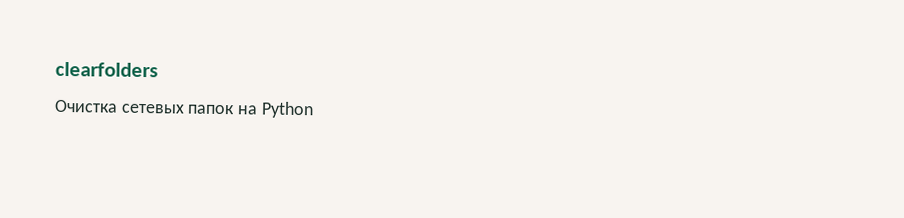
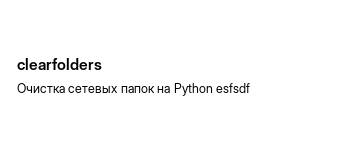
- Очистка сетевых папок на Python
+ Очистка сетевых папок на Python esfsdf

